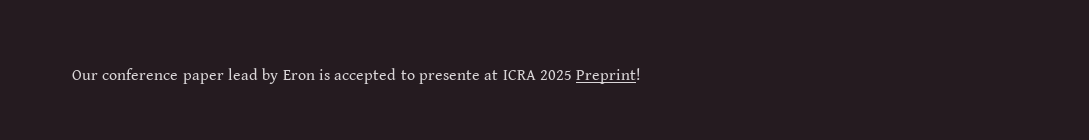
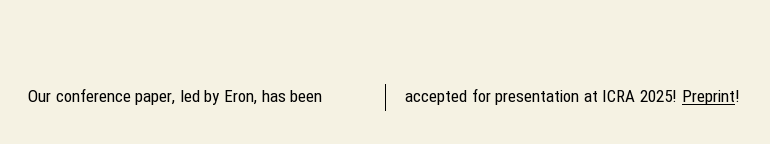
- Our conference paper lead by Eron is accepted to presente at ICRA 2025 Preprint!
+ Our conference paper, led by Eron, has been accepted for presentation at ICRA 2025! Preprint!

